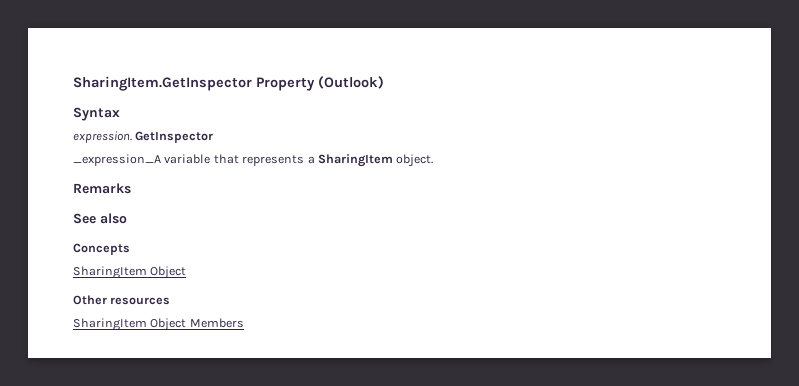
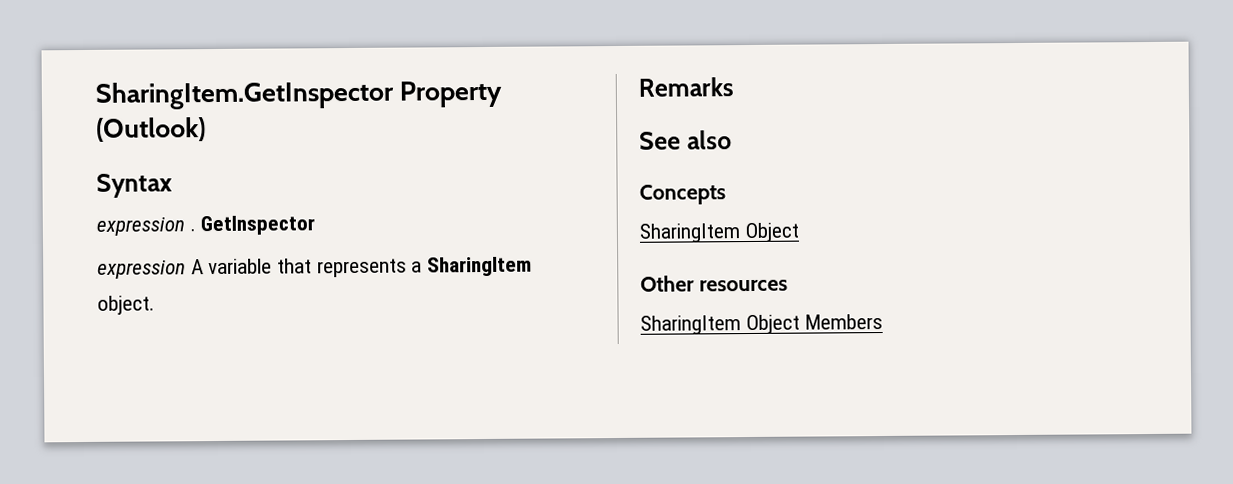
- expression.
+ expression .
- _expression_A variable that represents a SharingItem object.
+ expression A variable that represents a SharingItem object.

